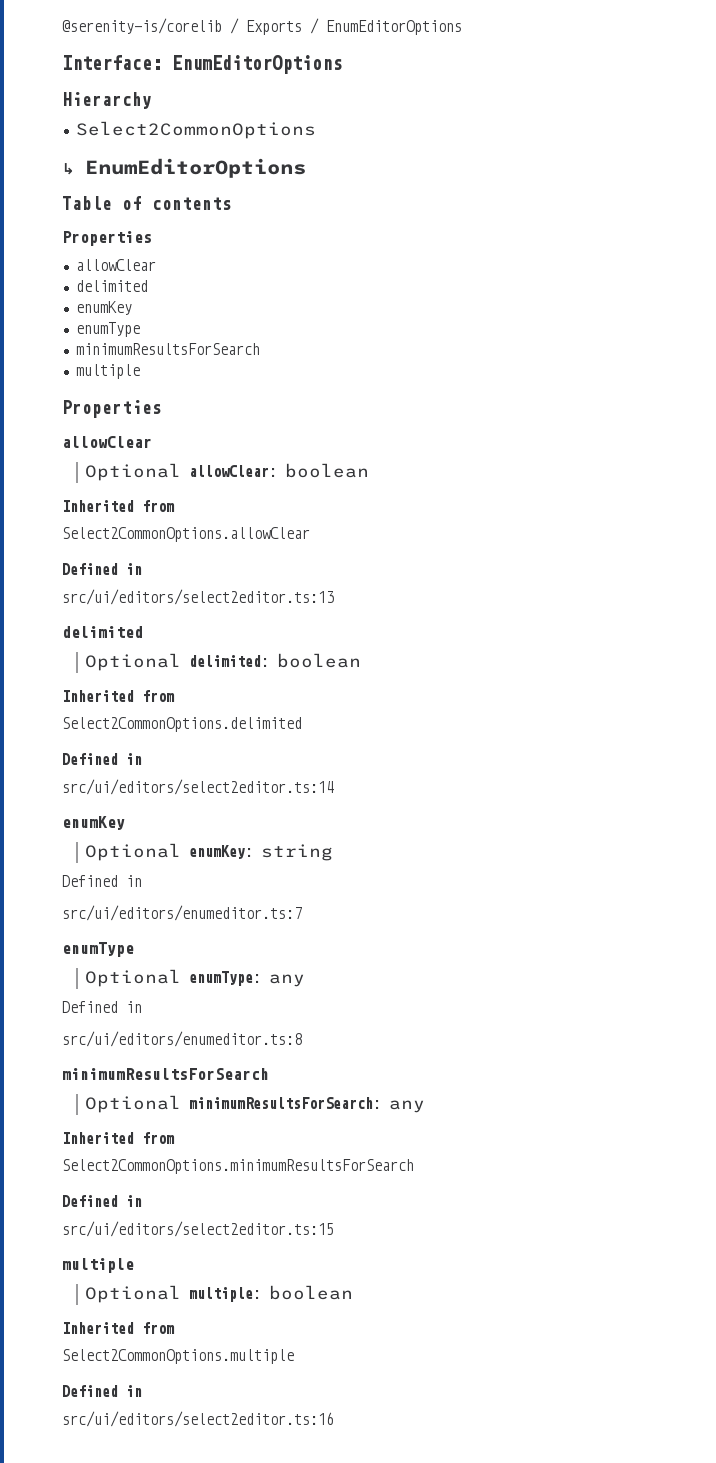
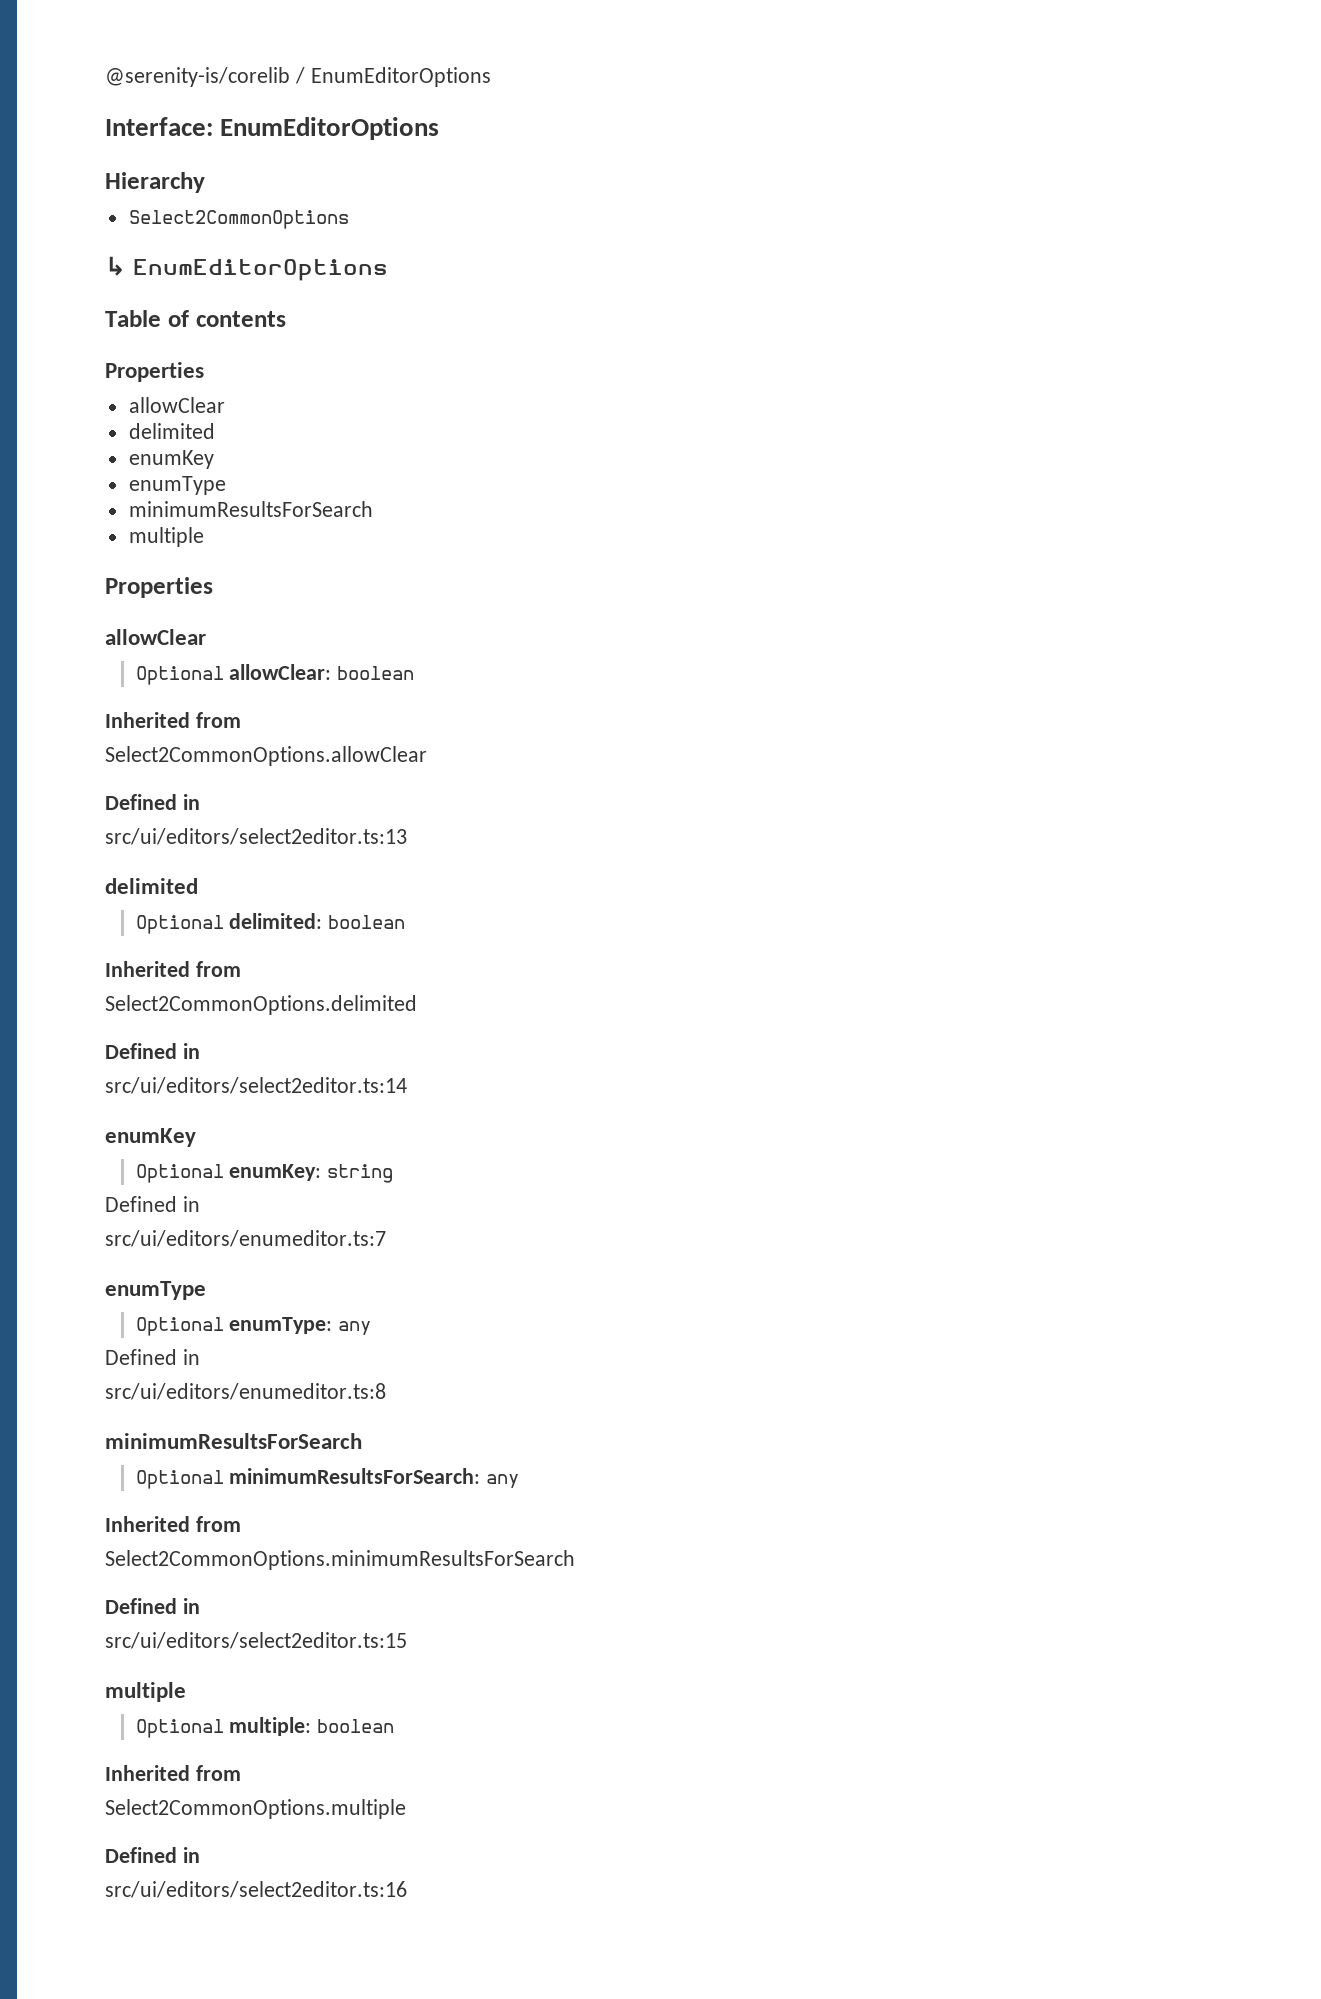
- @serenity-is/corelib / Exports / EnumEditorOptions
+ @serenity-is/corelib / EnumEditorOptions

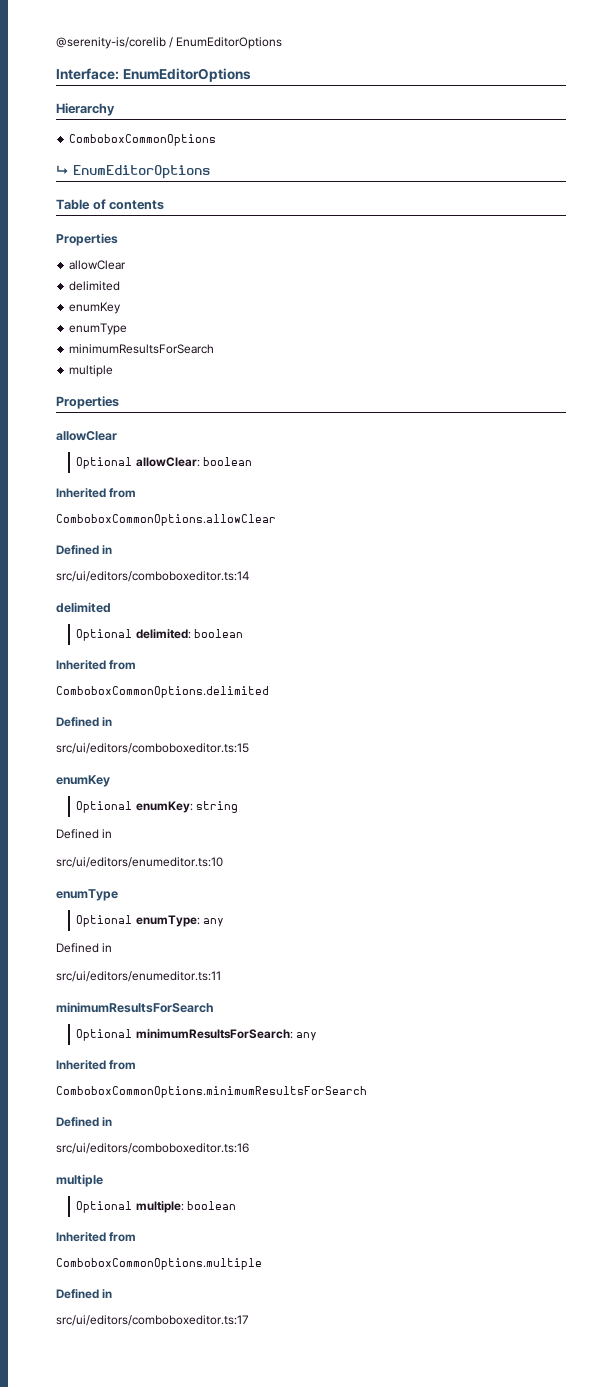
- Select2CommonOptions
+ ComboboxCommonOptions
- Select2CommonOptions.allowClear
+ ComboboxCommonOptions.allowClear
  Defined in
- src/ui/editors/select2editor.ts:13
+ src/ui/editors/comboboxeditor.ts:14
- Select2CommonOptions.delimited
+ ComboboxCommonOptions.delimited
  Defined in
- src/ui/editors/select2editor.ts:14
+ src/ui/editors/comboboxeditor.ts:15
- src/ui/editors/enumeditor.ts:7
+ src/ui/editors/enumeditor.ts:10
- src/ui/editors/enumeditor.ts:8
+ src/ui/editors/enumeditor.ts:11
- Select2CommonOptions.minimumResultsForSearch
+ ComboboxCommonOptions.minimumResultsForSearch
  Defined in
- src/ui/editors/select2editor.ts:15
+ src/ui/editors/comboboxeditor.ts:16
- Select2CommonOptions.multiple
+ ComboboxCommonOptions.multiple
  Defined in
- src/ui/editors/select2editor.ts:16
+ src/ui/editors/comboboxeditor.ts:17

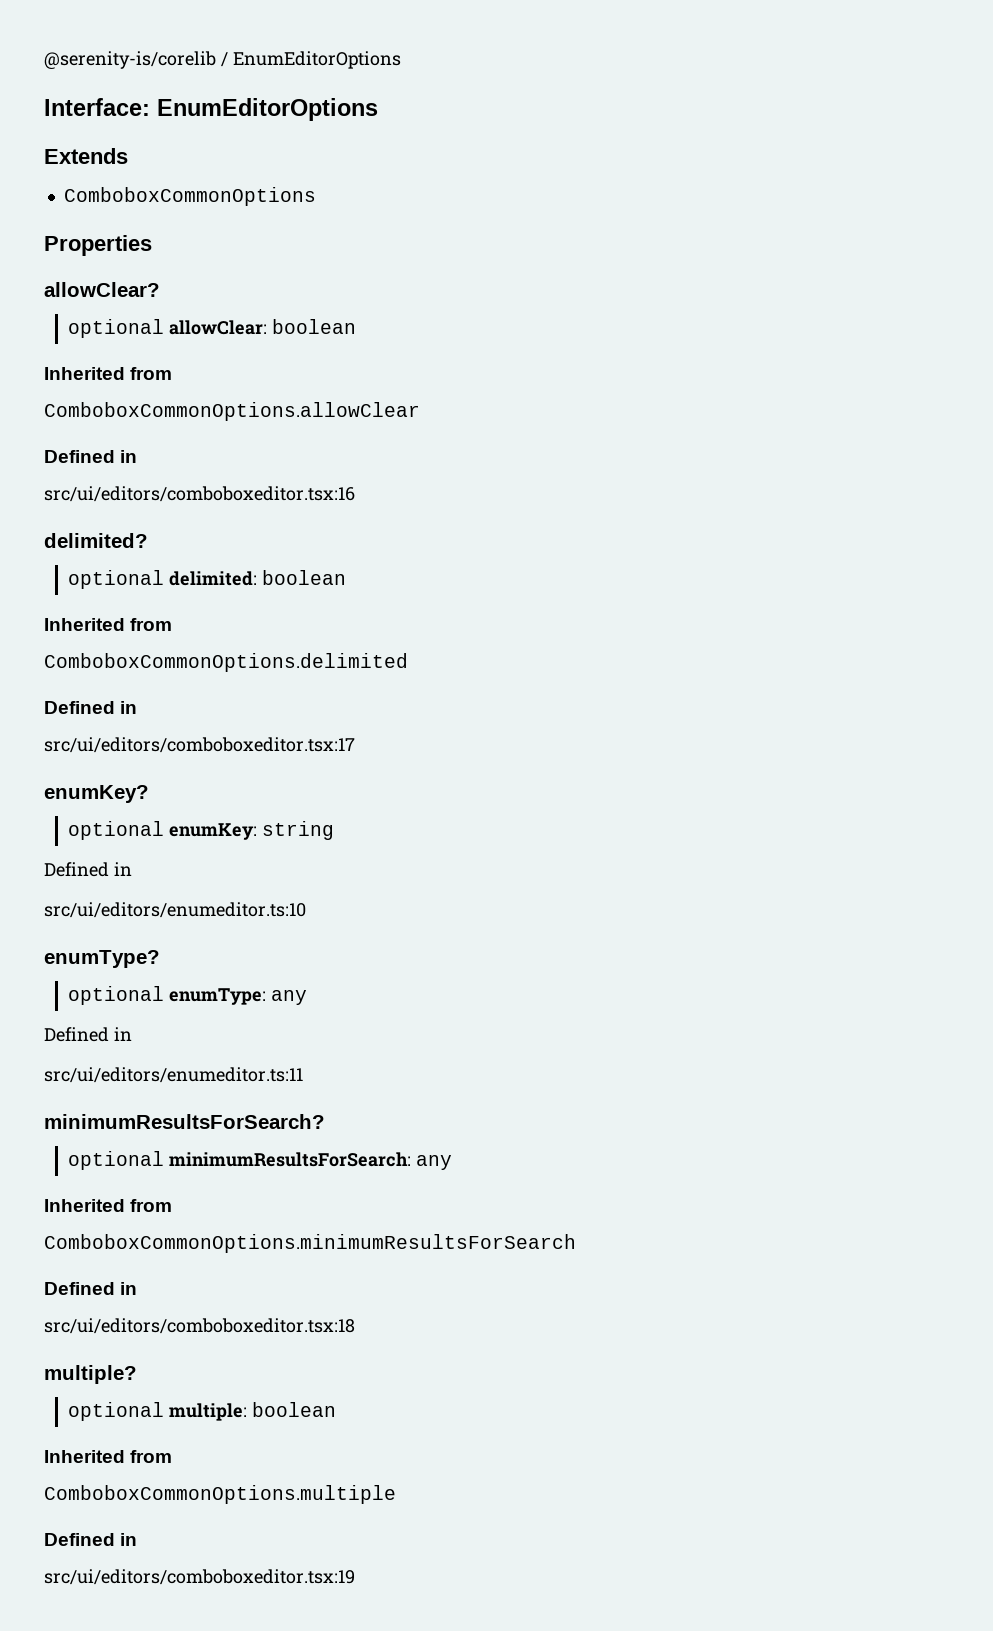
- Hierarchy
+ Extends
- ↳ EnumEditorOptions
- Table of contents
  Properties
- allowClear
- delimited
- enumKey
- enumType
- minimumResultsForSearch
- multiple
- Properties
- allowClear
- Optional allowClear: boolean
+ allowClear?
+ optional allowClear: boolean
- src/ui/editors/comboboxeditor.ts:14
- delimited
- Optional delimited: boolean
+ src/ui/editors/comboboxeditor.tsx:16
+ delimited?
+ optional delimited: boolean
- src/ui/editors/comboboxeditor.ts:15
- enumKey
- Optional enumKey: string
+ src/ui/editors/comboboxeditor.tsx:17
+ enumKey?
+ optional enumKey: string
  src/ui/editors/enumeditor.ts:10
- enumType
- Optional enumType: any
+ enumType?
+ optional enumType: any
  src/ui/editors/enumeditor.ts:11
- minimumResultsForSearch
- Optional minimumResultsForSearch: any
+ minimumResultsForSearch?
+ optional minimumResultsForSearch: any
- src/ui/editors/comboboxeditor.ts:16
- multiple
- Optional multiple: boolean
+ src/ui/editors/comboboxeditor.tsx:18
+ multiple?
+ optional multiple: boolean
- src/ui/editors/comboboxeditor.ts:17
+ src/ui/editors/comboboxeditor.tsx:19

